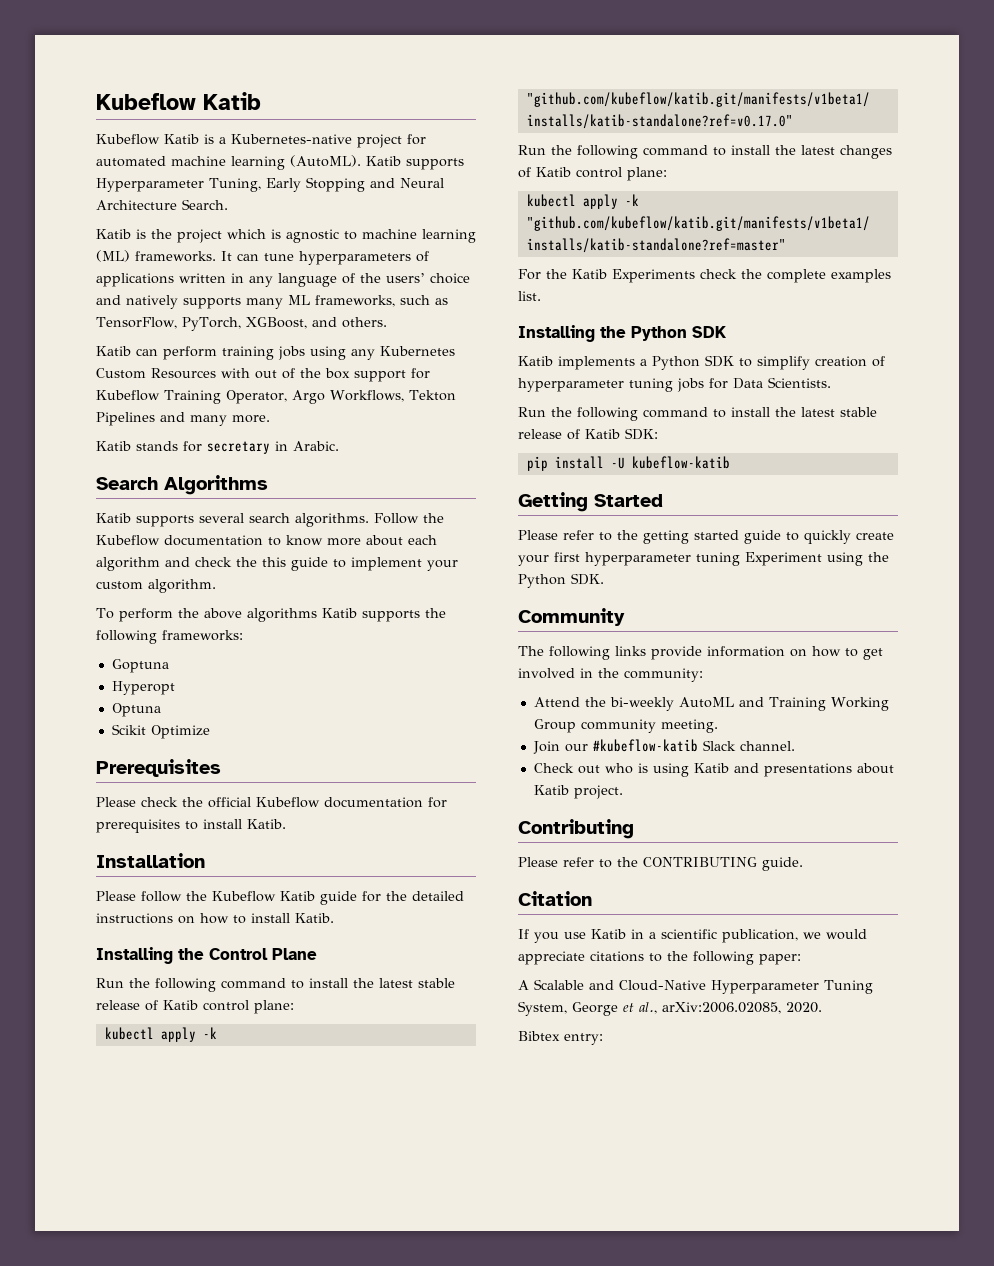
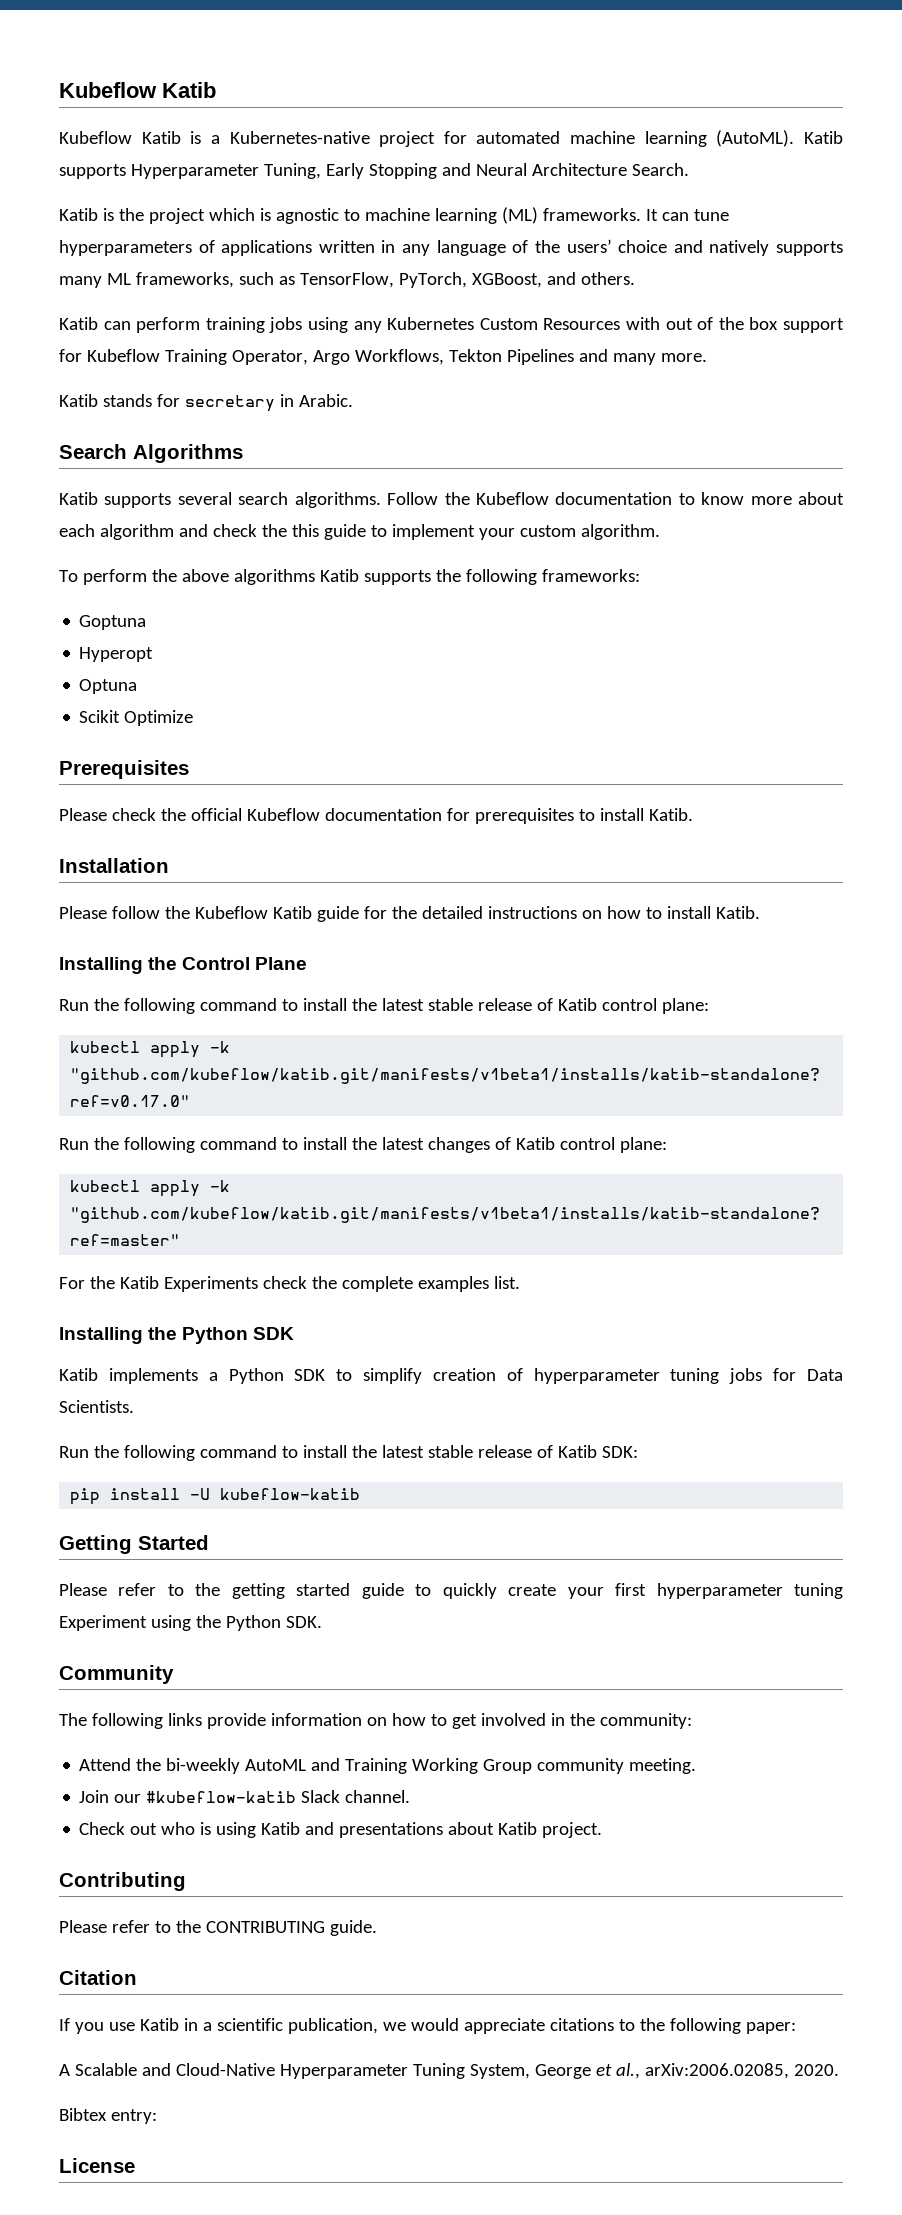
+ License

